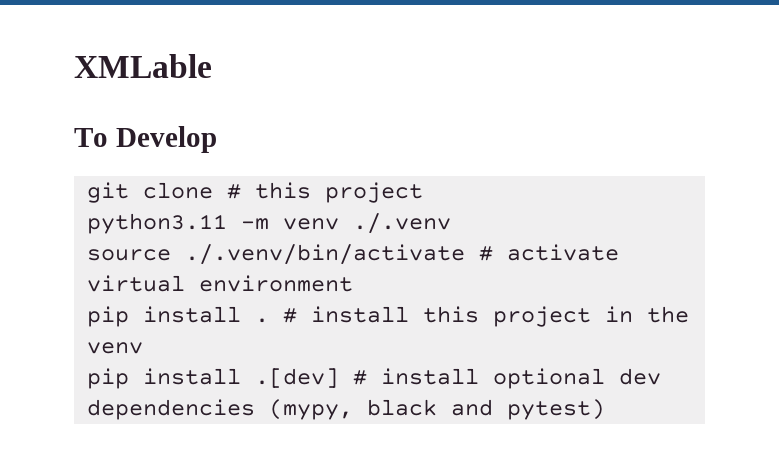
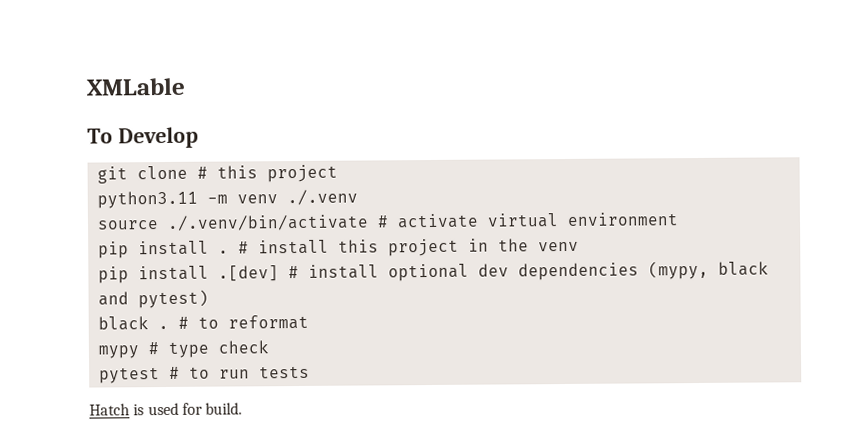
+ black . # to reformat
+ mypy # type check
+ pytest # to run tests
+ Hatch is used for build.

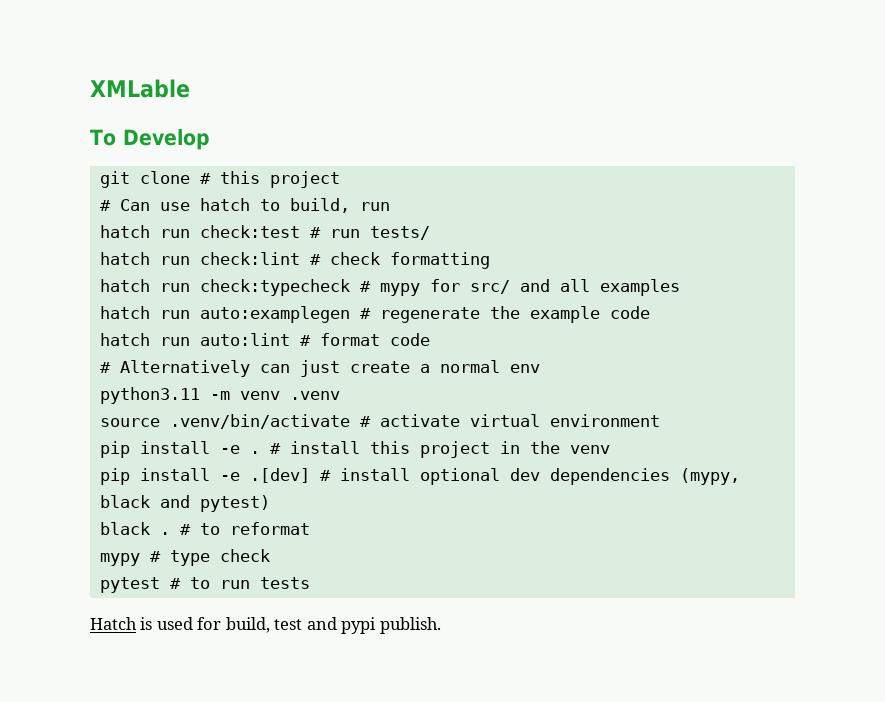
+ # Can use hatch to build, run
+ hatch run check:test # run tests/
+ hatch run check:lint # check formatting
+ hatch run check:typecheck # mypy for src/ and all examples
+ hatch run auto:examplegen # regenerate the example code
+ hatch run auto:lint # format code
+ # Alternatively can just create a normal env
- python3.11 -m venv ./.venv
+ python3.11 -m venv .venv
- source ./.venv/bin/activate # activate virtual environment
+ source .venv/bin/activate # activate virtual environment
- pip install .
+ pip install -e .
- pip install .[dev] # install optional dev dependencies (mypy, black and pytest)
+ pip install -e .[dev] # install optional dev dependencies (mypy, black and pytest)
- Hatch is used for build.
+ Hatch is used for build, test and pypi publish.

